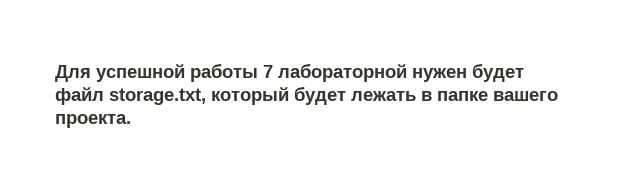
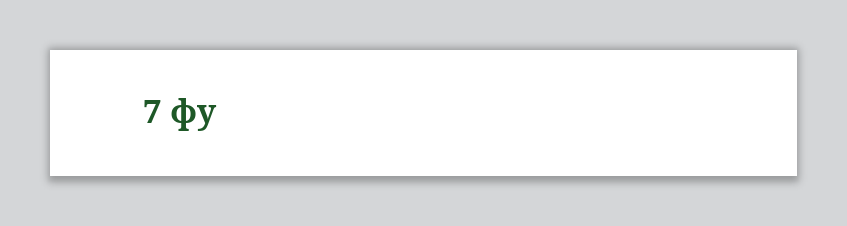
- Для успешной работы 7 лабораторной нужен будет файл storage.txt, который будет лежать в папке вашего проекта.
+ 7 фу

